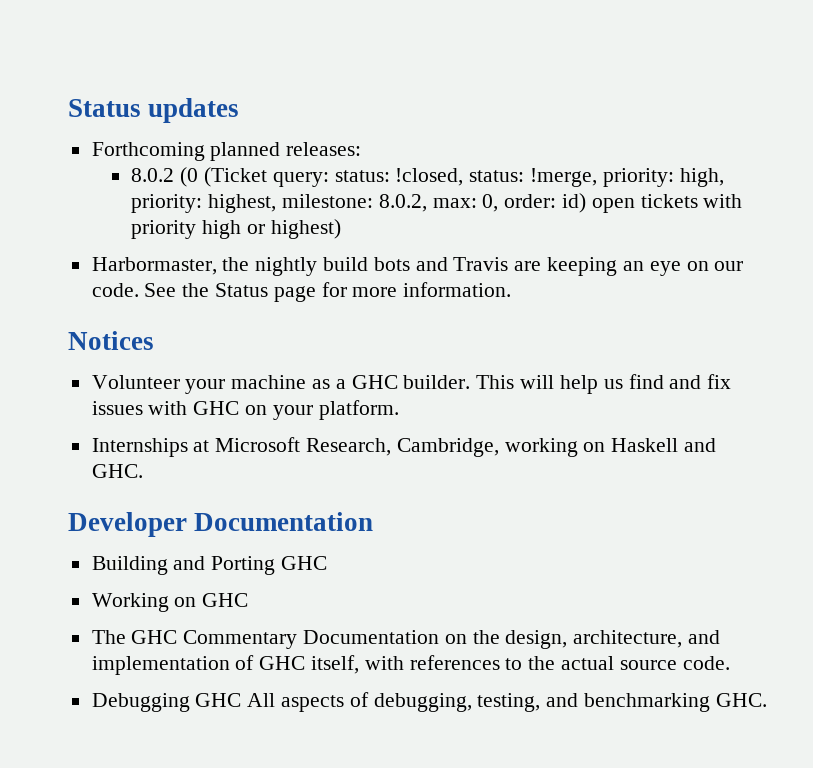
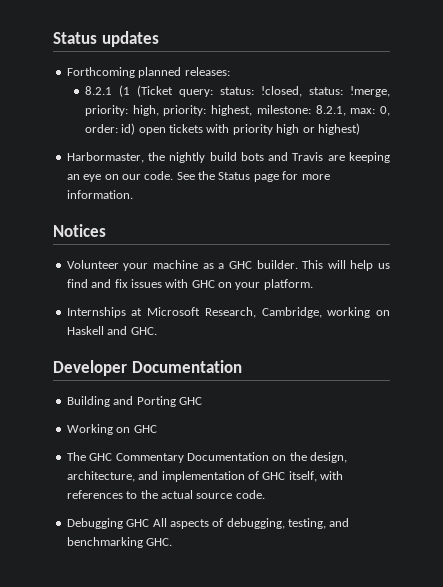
- 8.0.2 (0 (Ticket query: status: !closed, status: !merge, priority: high, priority: highest, milestone: 8.0.2, max: 0, order: id) open tickets with priority high or highest)
+ 8.2.1 (1 (Ticket query: status: !closed, status: !merge, priority: high, priority: highest, milestone: 8.2.1, max: 0, order: id) open tickets with priority high or highest)

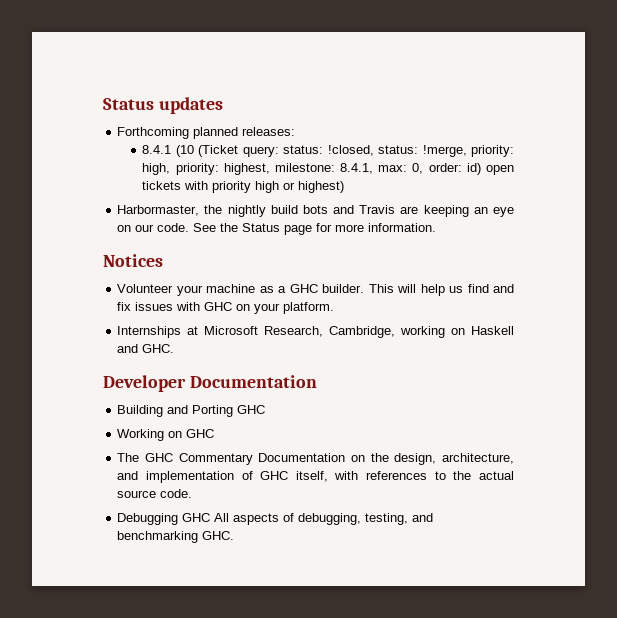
- 8.2.1 (1 (Ticket query: status: !closed, status: !merge, priority: high, priority: highest, milestone: 8.2.1, max: 0, order: id) open tickets with priority high or highest)
+ 8.4.1 (10 (Ticket query: status: !closed, status: !merge, priority: high, priority: highest, milestone: 8.4.1, max: 0, order: id) open tickets with priority high or highest)

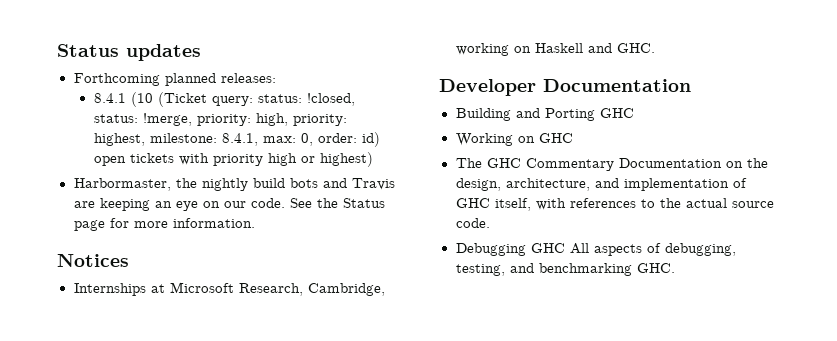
- Volunteer your machine as a GHC builder. This will help us find and fix issues with GHC on your platform.

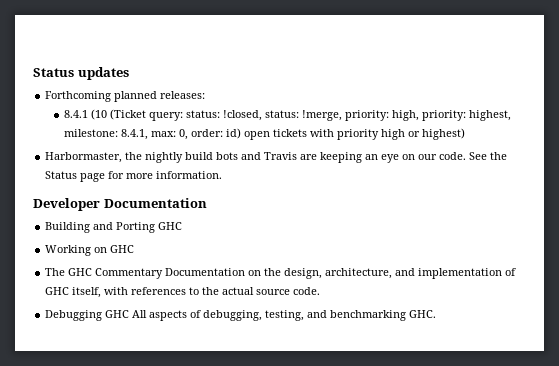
- Notices
- Internships at Microsoft Research, Cambridge, working on Haskell and GHC.

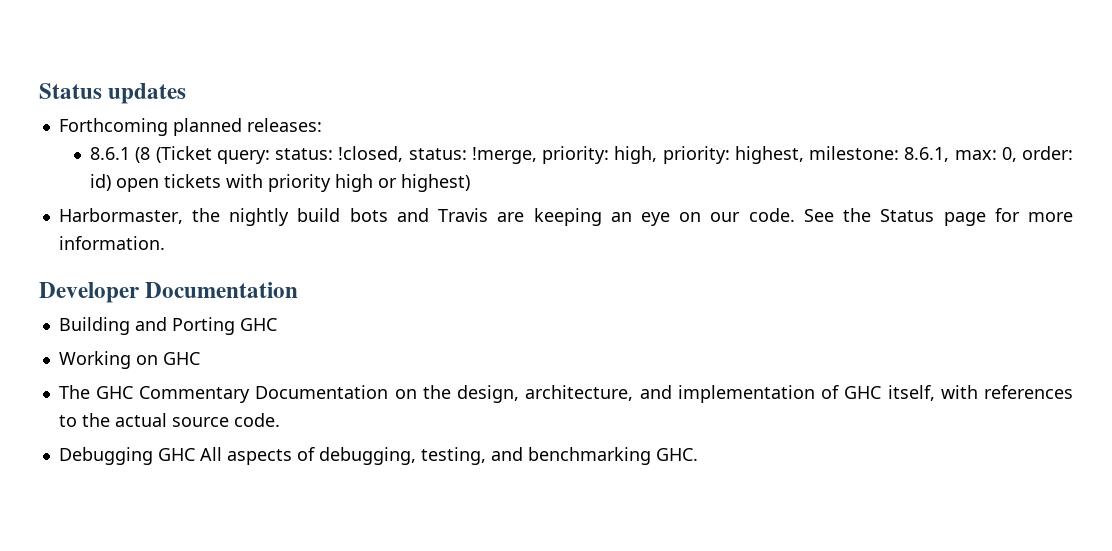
- 8.4.1 (10 (Ticket query: status: !closed, status: !merge, priority: high, priority: highest, milestone: 8.4.1, max: 0, order: id) open tickets with priority high or highest)
+ 8.6.1 (8 (Ticket query: status: !closed, status: !merge, priority: high, priority: highest, milestone: 8.6.1, max: 0, order: id) open tickets with priority high or highest)

